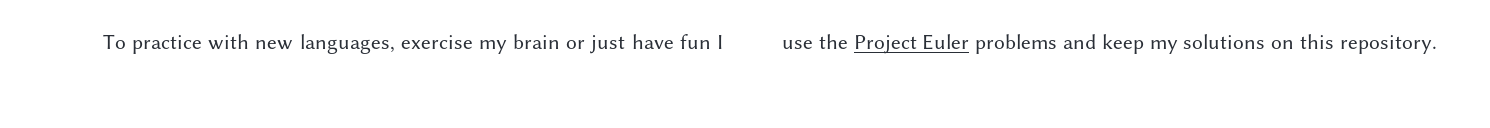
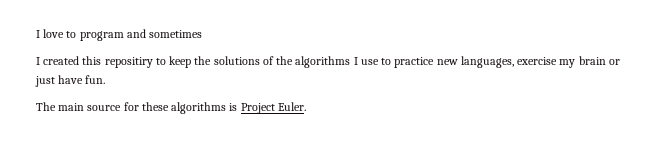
- To practice with new languages, exercise my brain or just have fun I use the Project Euler problems and keep my solutions on this repository.
+ I love to program and sometimes
+ I created this repositiry to keep the solutions of the algorithms I use to practice new languages, exercise my brain or just have fun.
+ The main source for these algorithms is Project Euler.

